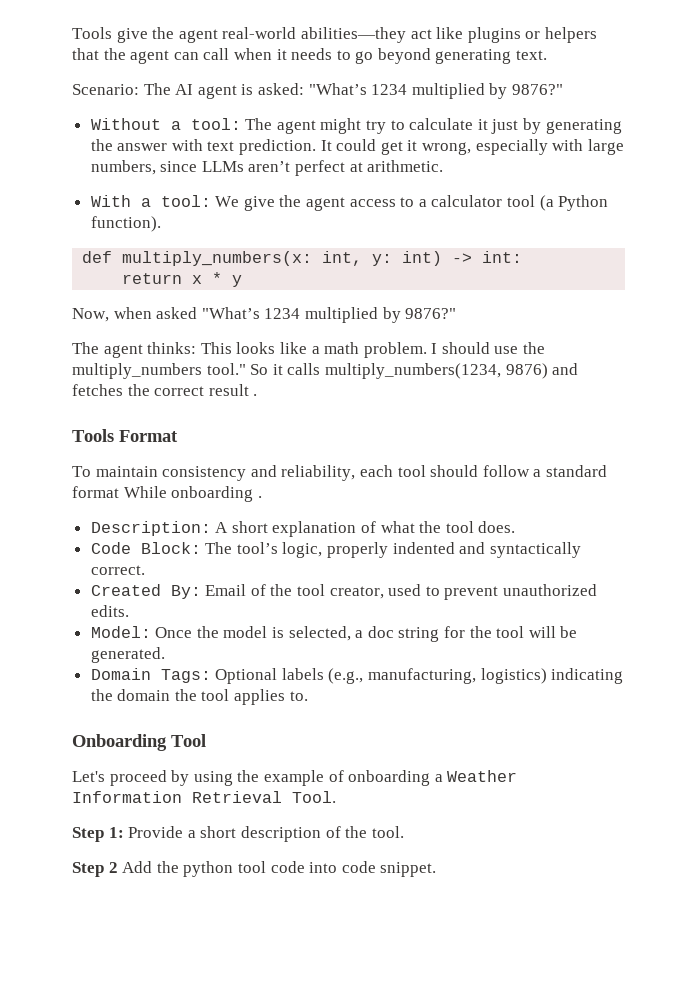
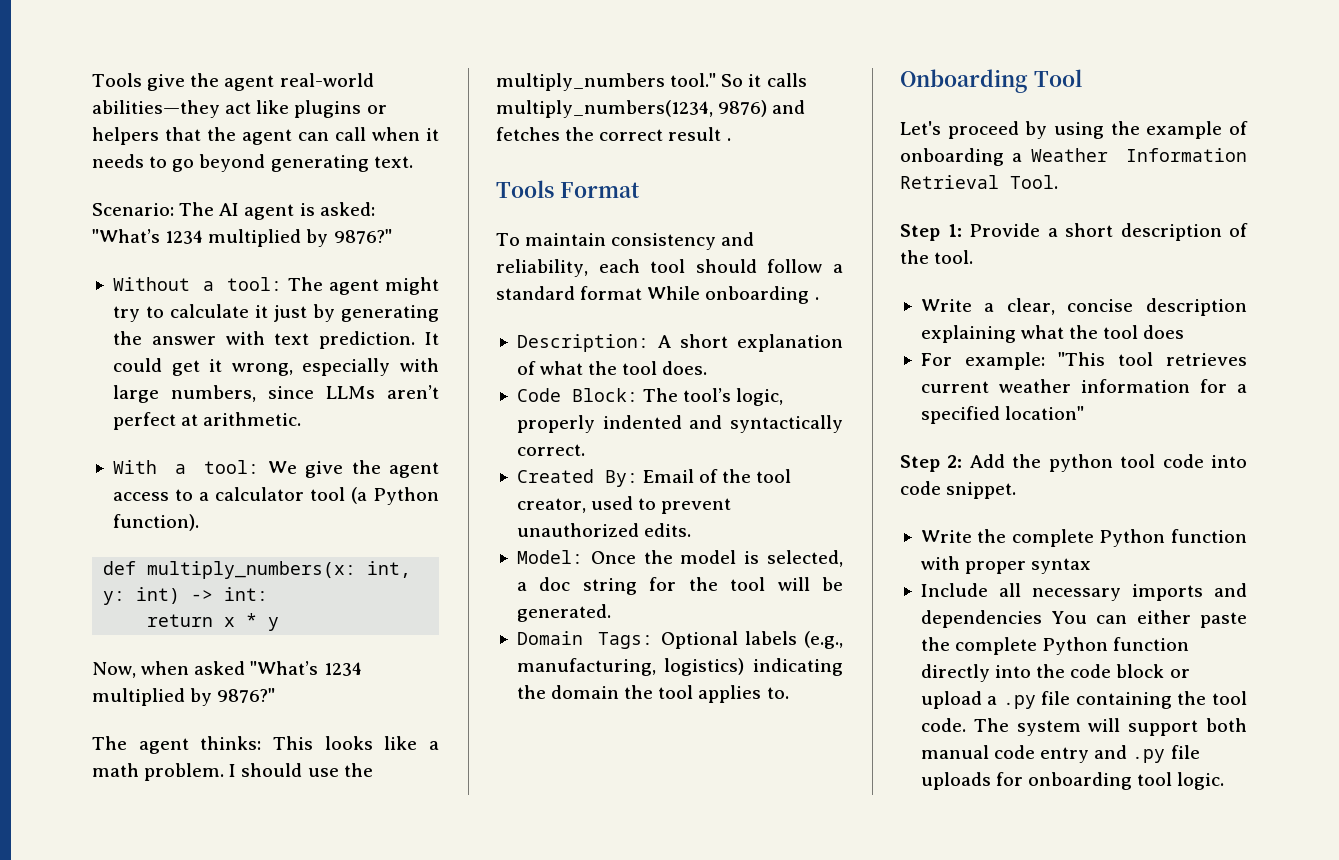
- Step 2 Add the python tool code into code snippet.
+ Write a clear, concise description explaining what the tool does
+ For example: "This tool retrieves current weather information for a specified location"
+ Step 2: Add the python tool code into code snippet.
+ Write the complete Python function with proper syntax
+ Include all necessary imports and dependencies You can either paste the complete Python function directly into the code block or upload a .py file containing the tool code. The system will support both manual code entry and .py file uploads for onboarding tool logic.

